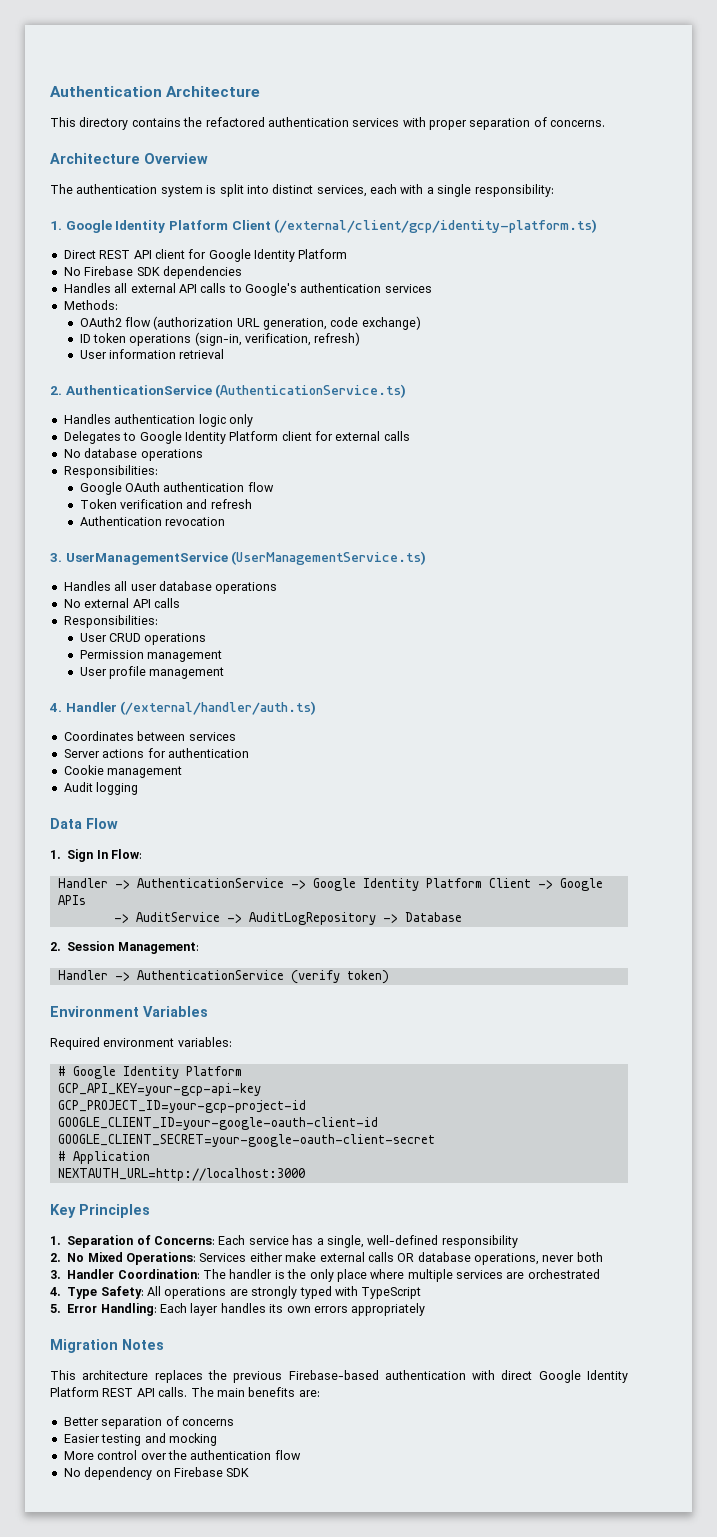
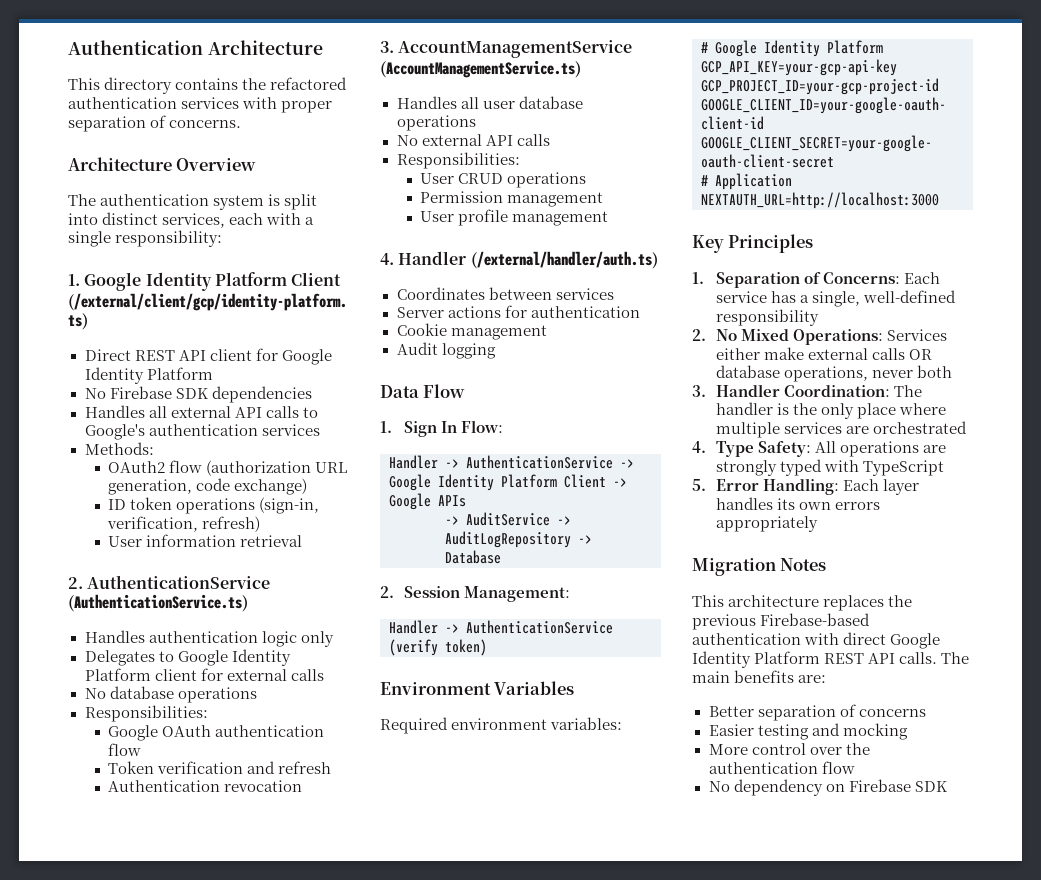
- 3. UserManagementService (UserManagementService.ts)
+ 3. AccountManagementService (AccountManagementService.ts)

